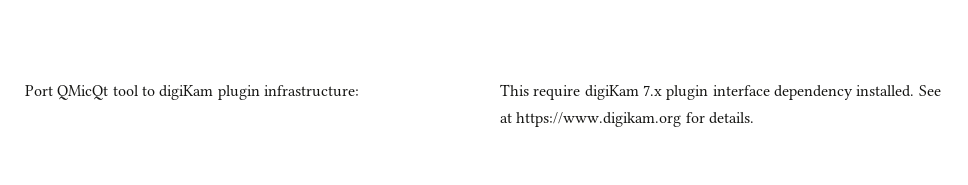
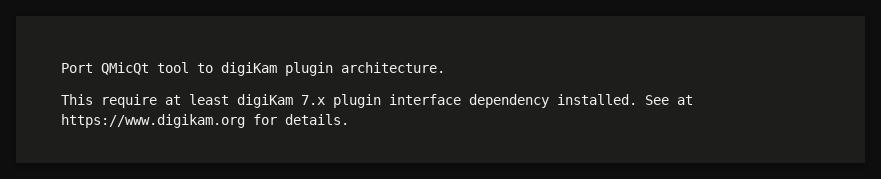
- Port QMicQt tool to digiKam plugin infrastructure:
+ Port QMicQt tool to digiKam plugin architecture.
- This require digiKam 7.x plugin interface dependency installed.
+ This require at least digiKam 7.x plugin interface dependency installed.

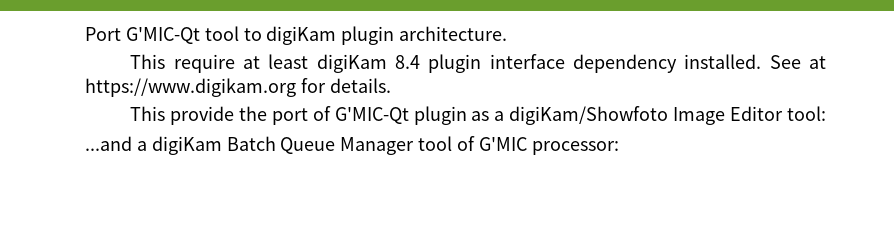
- Port QMicQt tool to digiKam plugin architecture.
+ Port G'MIC-Qt tool to digiKam plugin architecture.
- This require at least digiKam 7.x plugin interface dependency installed.
+ This require at least digiKam 8.4 plugin interface dependency installed.
+ This provide the port of G'MIC-Qt plugin as a digiKam/Showfoto Image Editor tool:
+ ...and a digiKam Batch Queue Manager tool of G'MIC processor:

